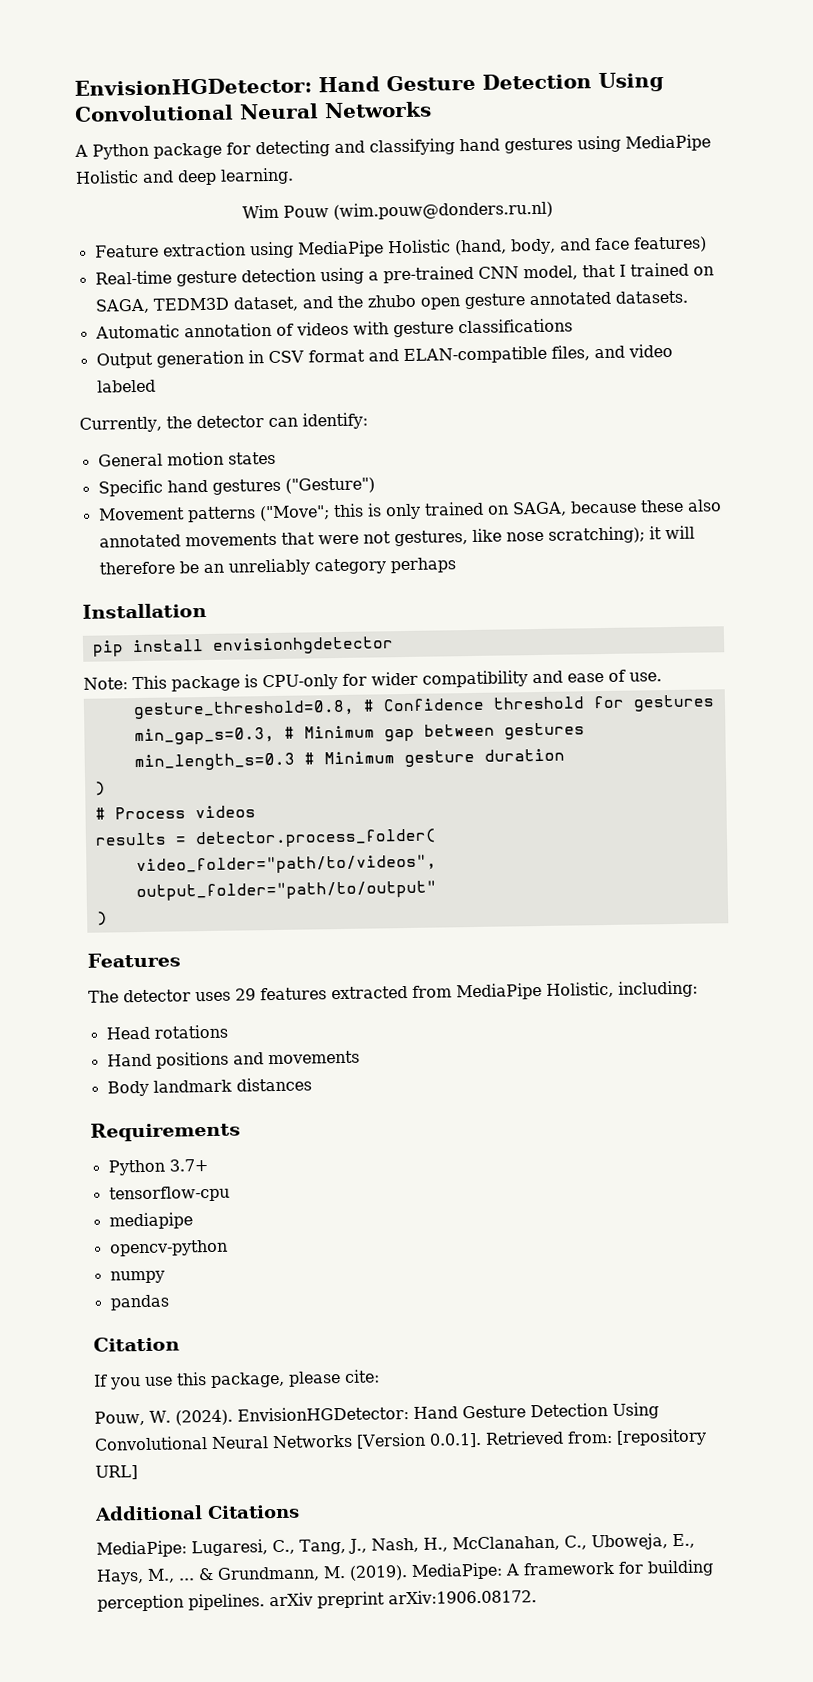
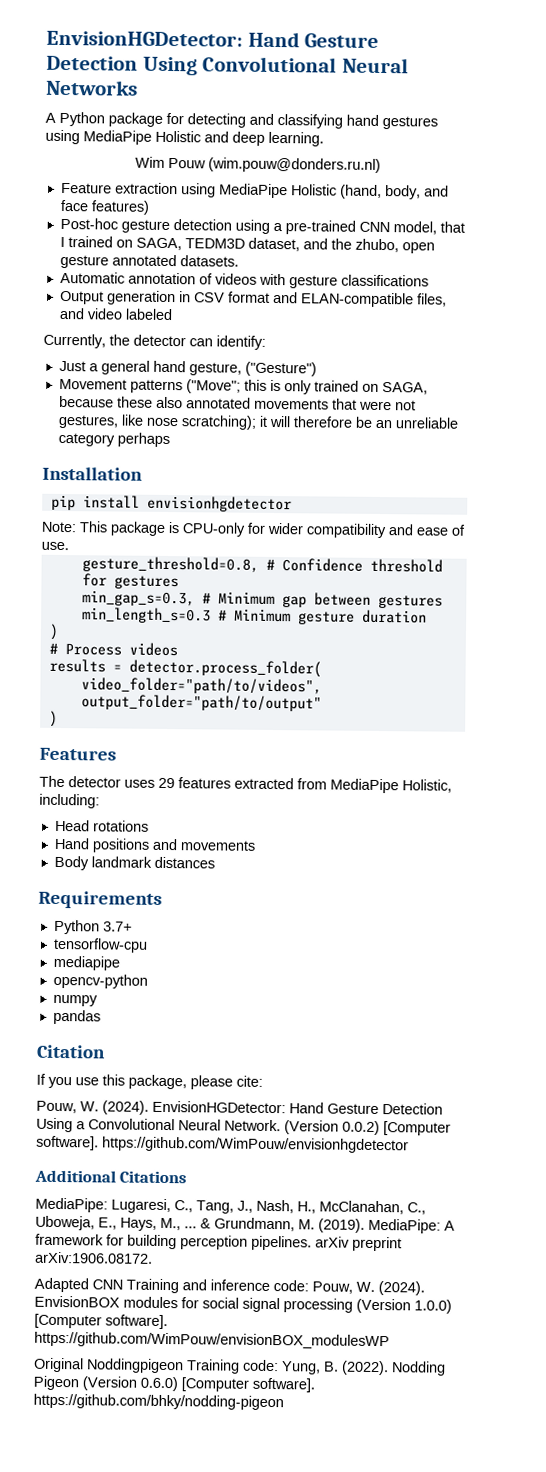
- Real-time gesture detection using a pre-trained CNN model, that I trained on SAGA, TEDM3D dataset, and the zhubo open gesture annotated datasets.
+ Post-hoc gesture detection using a pre-trained CNN model, that I trained on SAGA, TEDM3D dataset, and the zhubo, open gesture annotated datasets.
- General motion states
- Specific hand gestures ("Gesture")
+ Just a general hand gesture, ("Gesture")
- Movement patterns ("Move"; this is only trained on SAGA, because these also annotated movements that were not gestures, like nose scratching); it will therefore be an unreliably category perhaps
+ Movement patterns ("Move"; this is only trained on SAGA, because these also annotated movements that were not gestures, like nose scratching); it will therefore be an unreliable category perhaps
- EnvisionHGDetector: Hand Gesture Detection Using Convolutional Neural Networks [Version 0.0.1]. Retrieved from: [repository URL]
+ EnvisionHGDetector: Hand Gesture Detection Using a Convolutional Neural Network. (Version 0.0.2) [Computer software]. https://github.com/WimPouw/envisionhgdetector
+ Adapted CNN Training and inference code: Pouw, W. (2024). EnvisionBOX modules for social signal processing (Version 1.0.0) [Computer software]. https://github.com/WimPouw/envisionBOX_modulesWP
+ Original Noddingpigeon Training code: Yung, B. (2022). Nodding Pigeon (Version 0.6.0) [Computer software]. https://github.com/bhky/nodding-pigeon

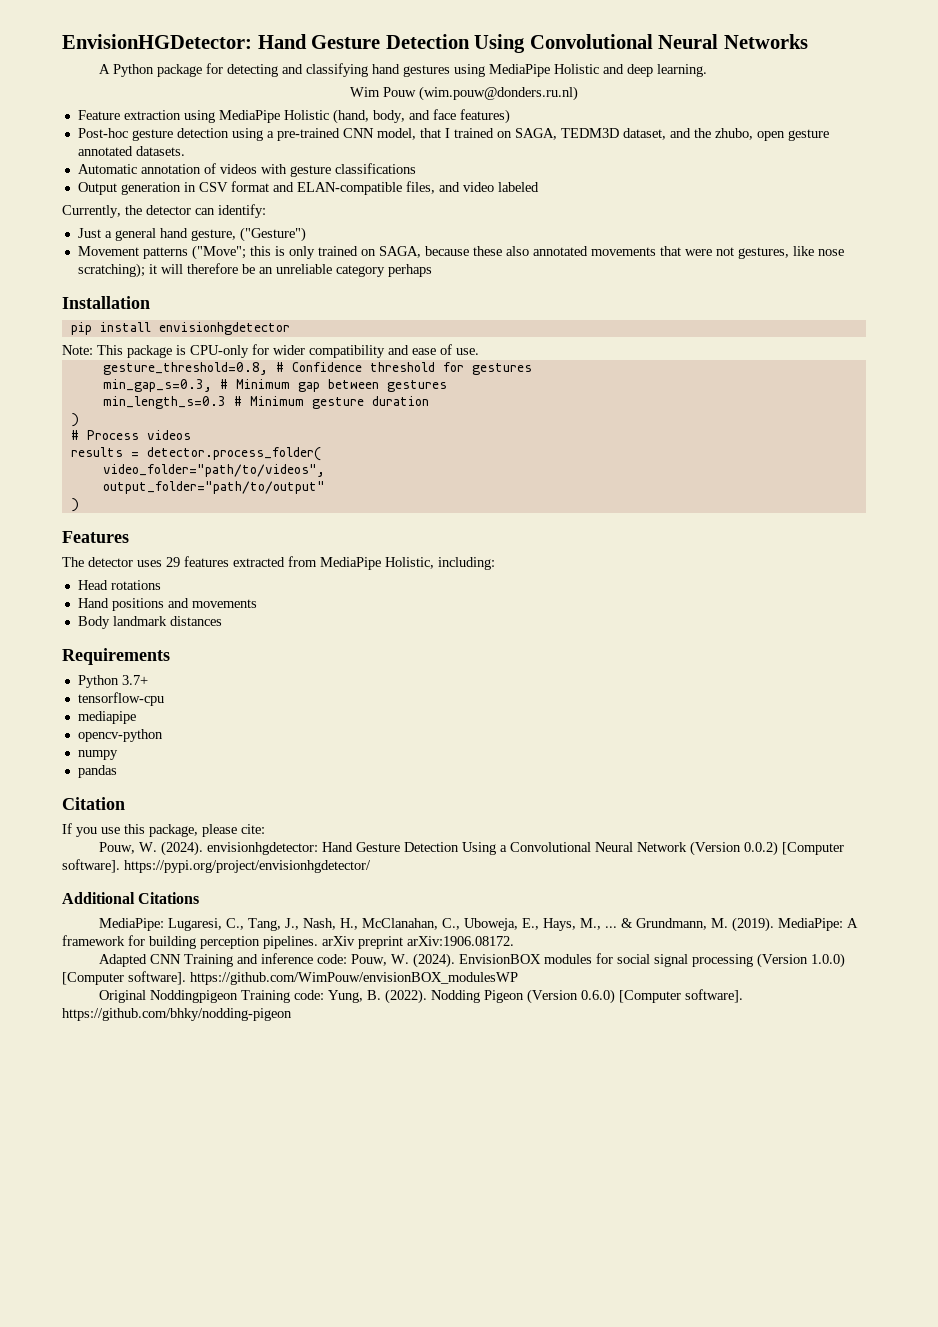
- Pouw, W. (2024). EnvisionHGDetector: Hand Gesture Detection Using a Convolutional Neural Network. (Version 0.0.2) [Computer software]. https://github.com/WimPouw/envisionhgdetector
+ Pouw, W. (2024). envisionhgdetector: Hand Gesture Detection Using a Convolutional Neural Network (Version 0.0.2) [Computer software]. https://pypi.org/project/envisionhgdetector/

